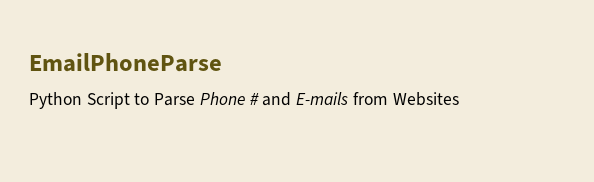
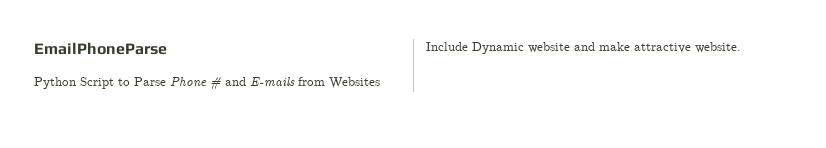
- Python Script to Parse Phone # and E-mails from Websites
+ Python Script to Parse Phone # and E-mails from Websites Include Dynamic website and make attractive website.

